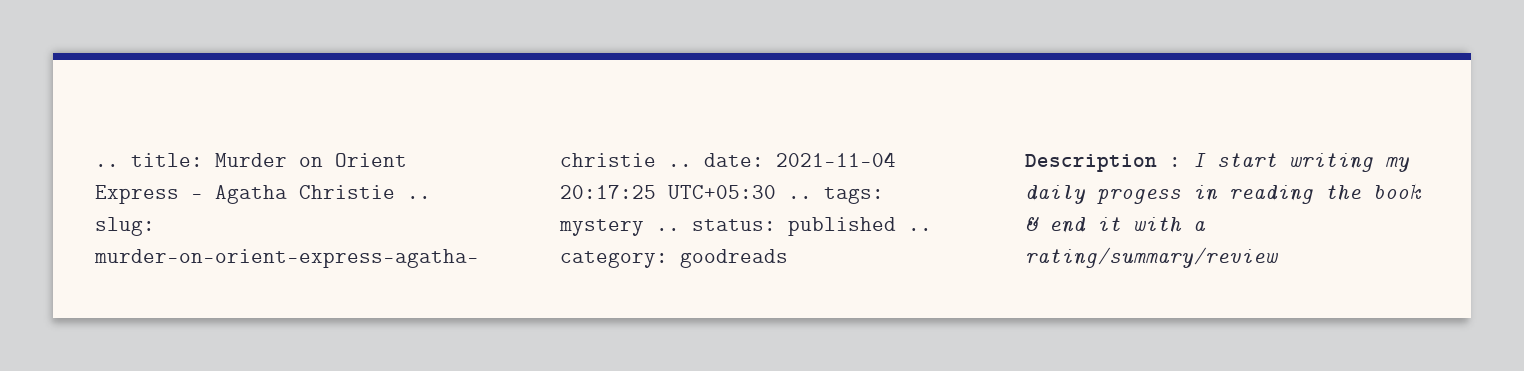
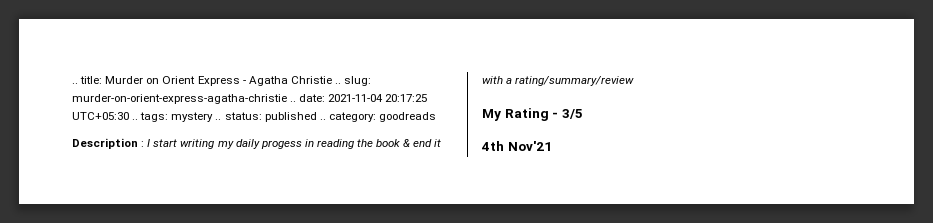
+ My Rating - 3/5
+ 4th Nov'21

